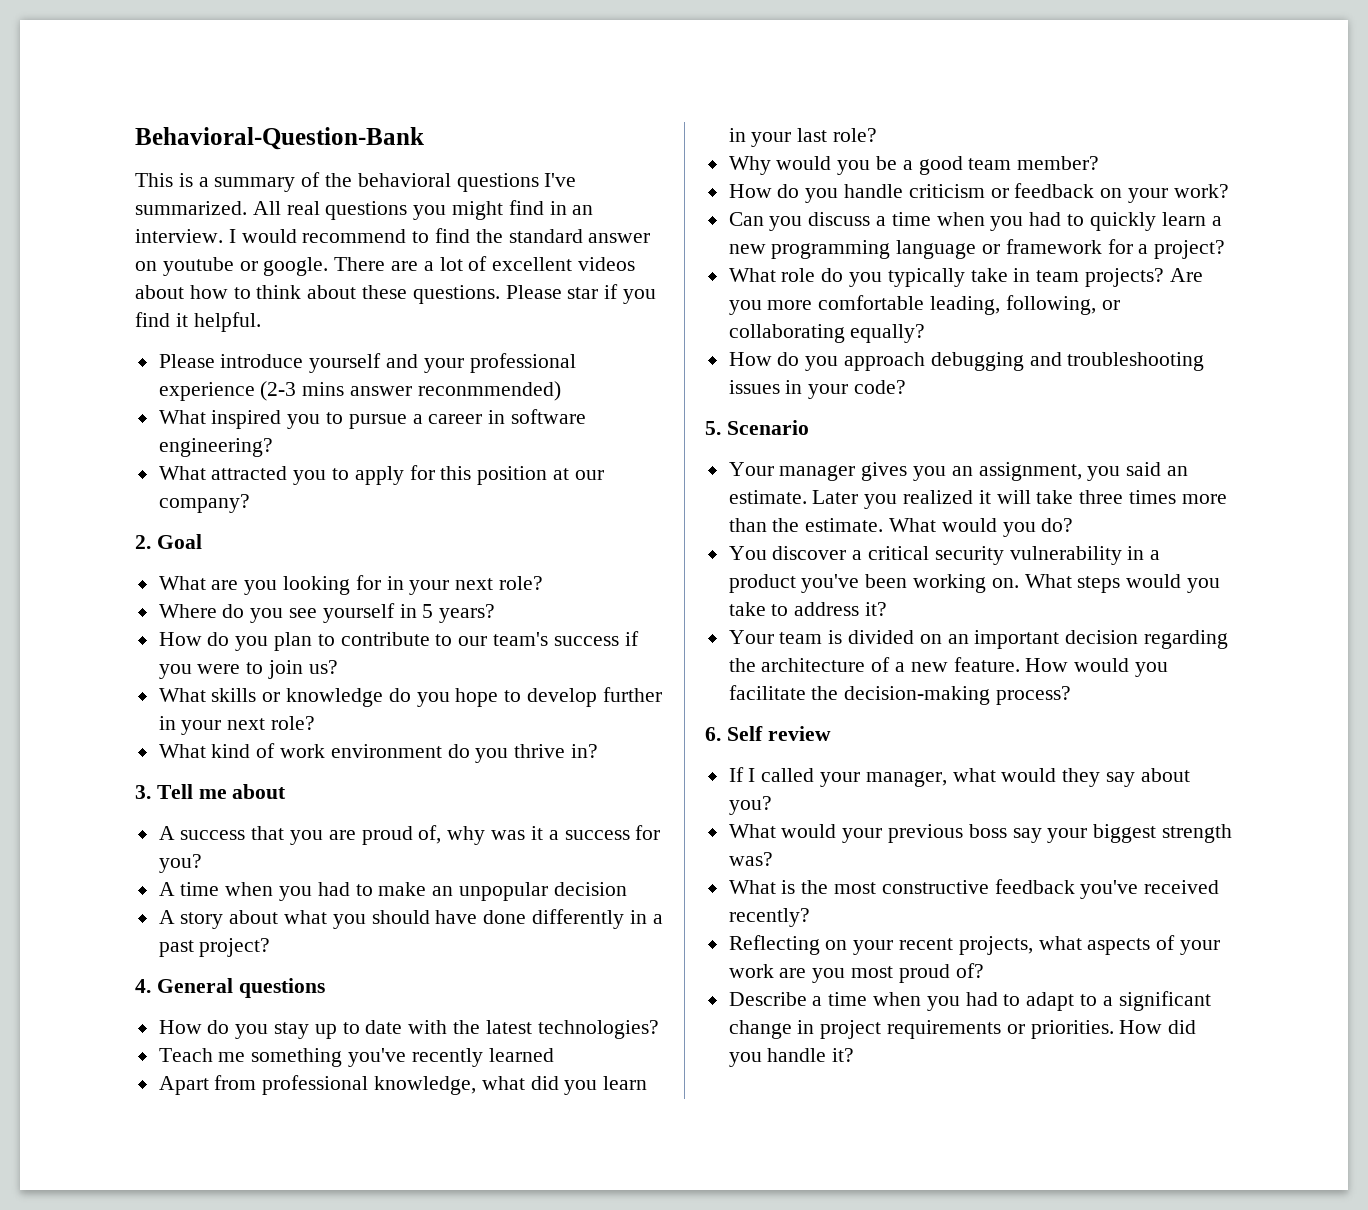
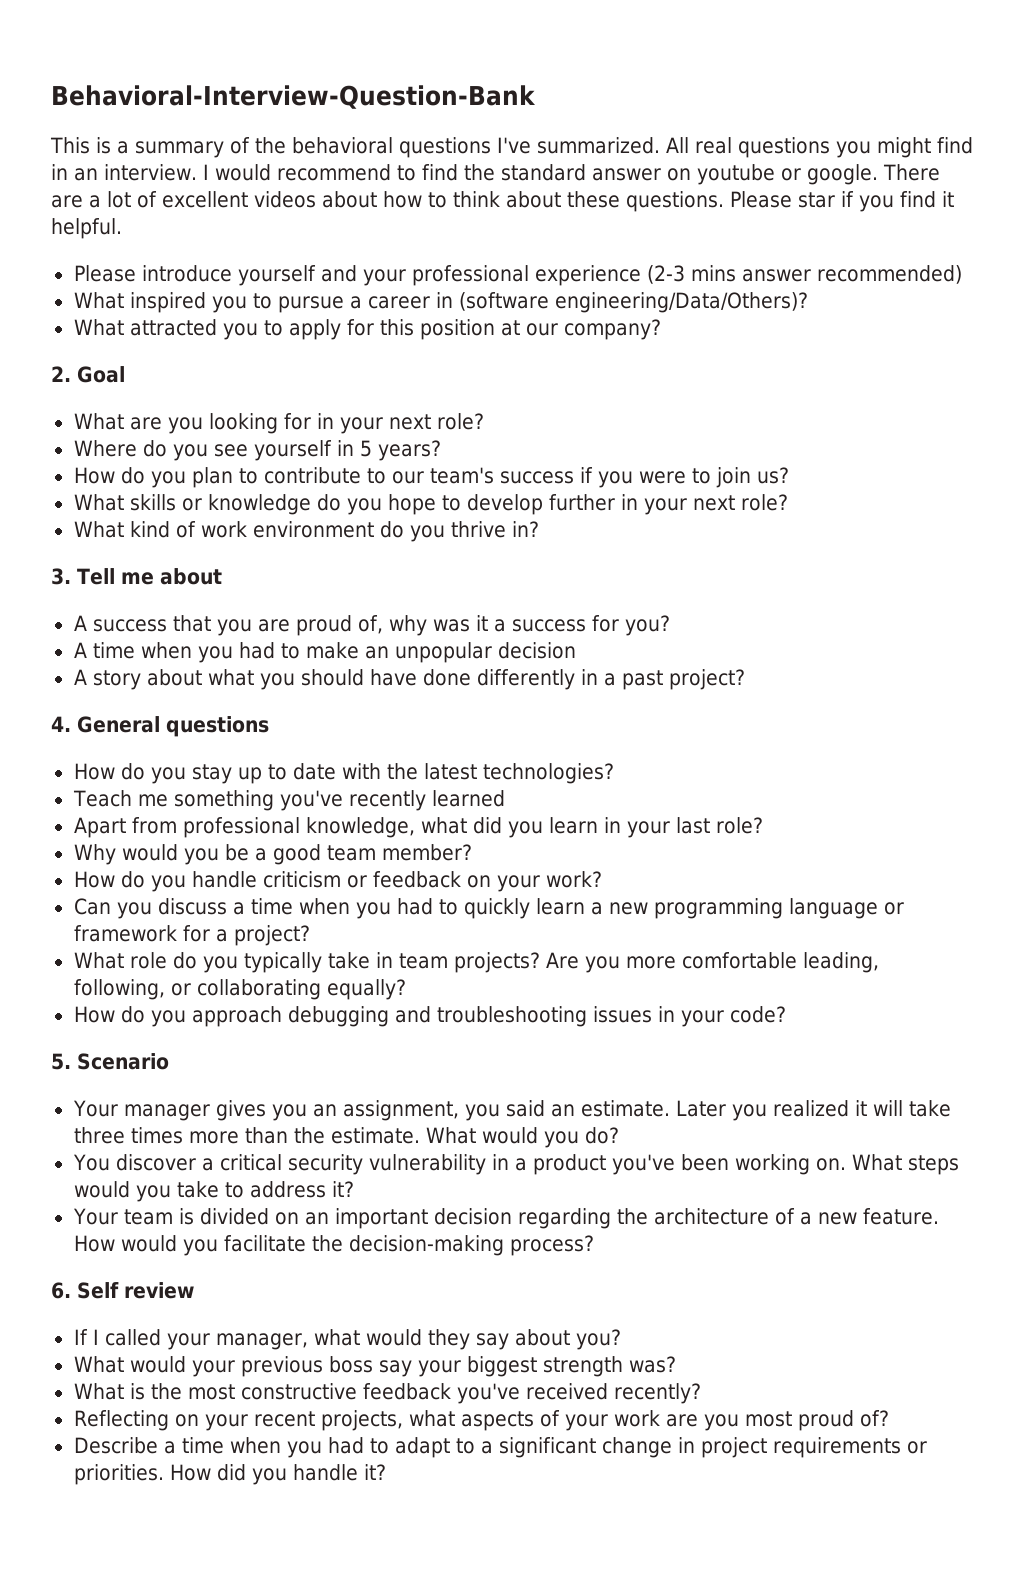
- Behavioral-Question-Bank
+ Behavioral-Interview-Question-Bank
- Please introduce yourself and your professional experience (2-3 mins answer reconmmended)
+ Please introduce yourself and your professional experience (2-3 mins answer recommended)
- What inspired you to pursue a career in software engineering?
+ What inspired you to pursue a career in (software engineering/Data/Others)?

